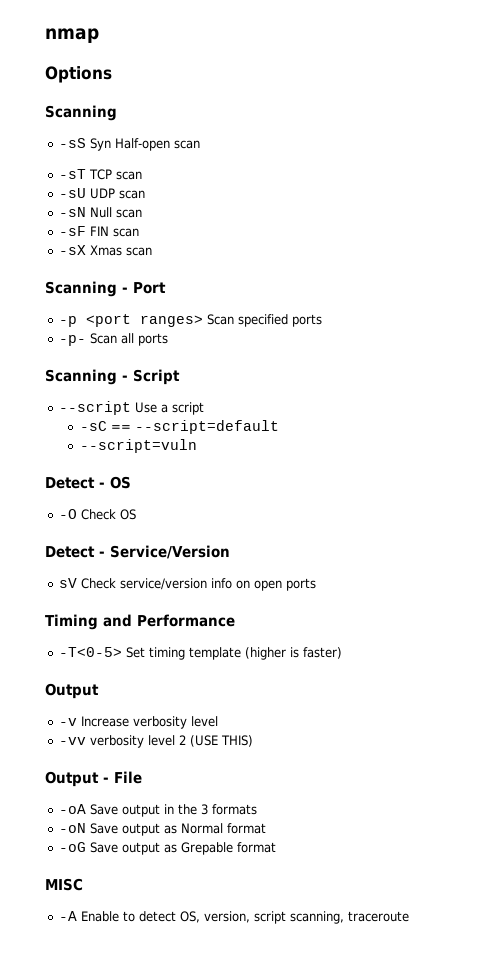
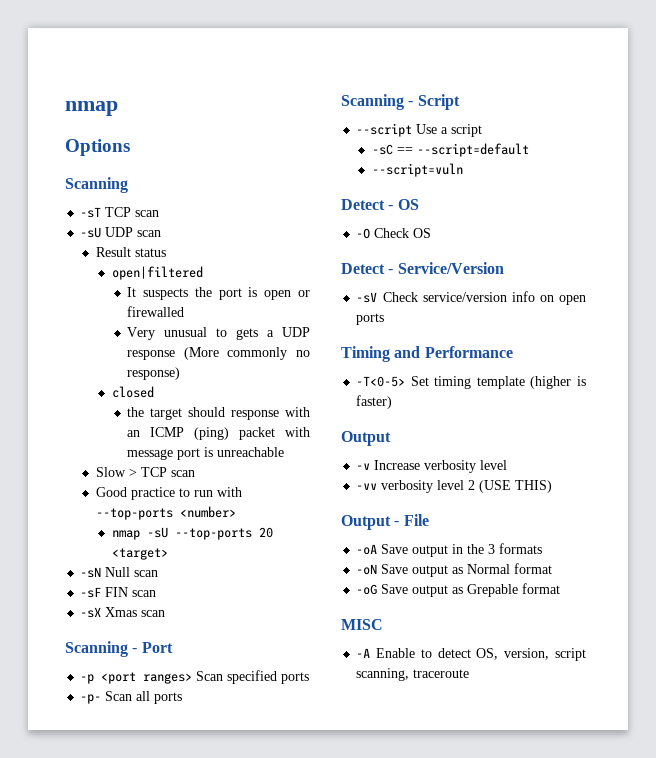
- -sS Syn Half-open scan
+ Result status
+ open|filtered
+ It suspects the port is open or firewalled
+ Very unusual to gets a UDP response (More commonly no response)
+ closed
+ the target should response with an ICMP (ping) packet with message port is unreachable
+ Slow > TCP scan
+ Good practice to run with --top-ports <number>
+ nmap -sU --top-ports 20 <target>
- sV Check service/version info on open ports
+ -sV Check service/version info on open ports

